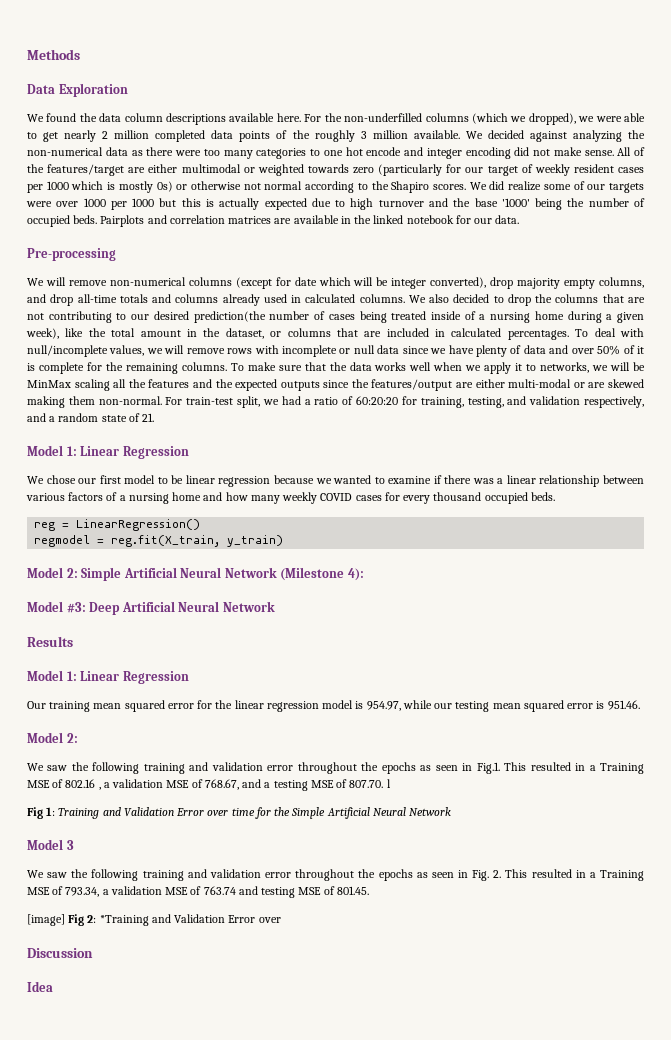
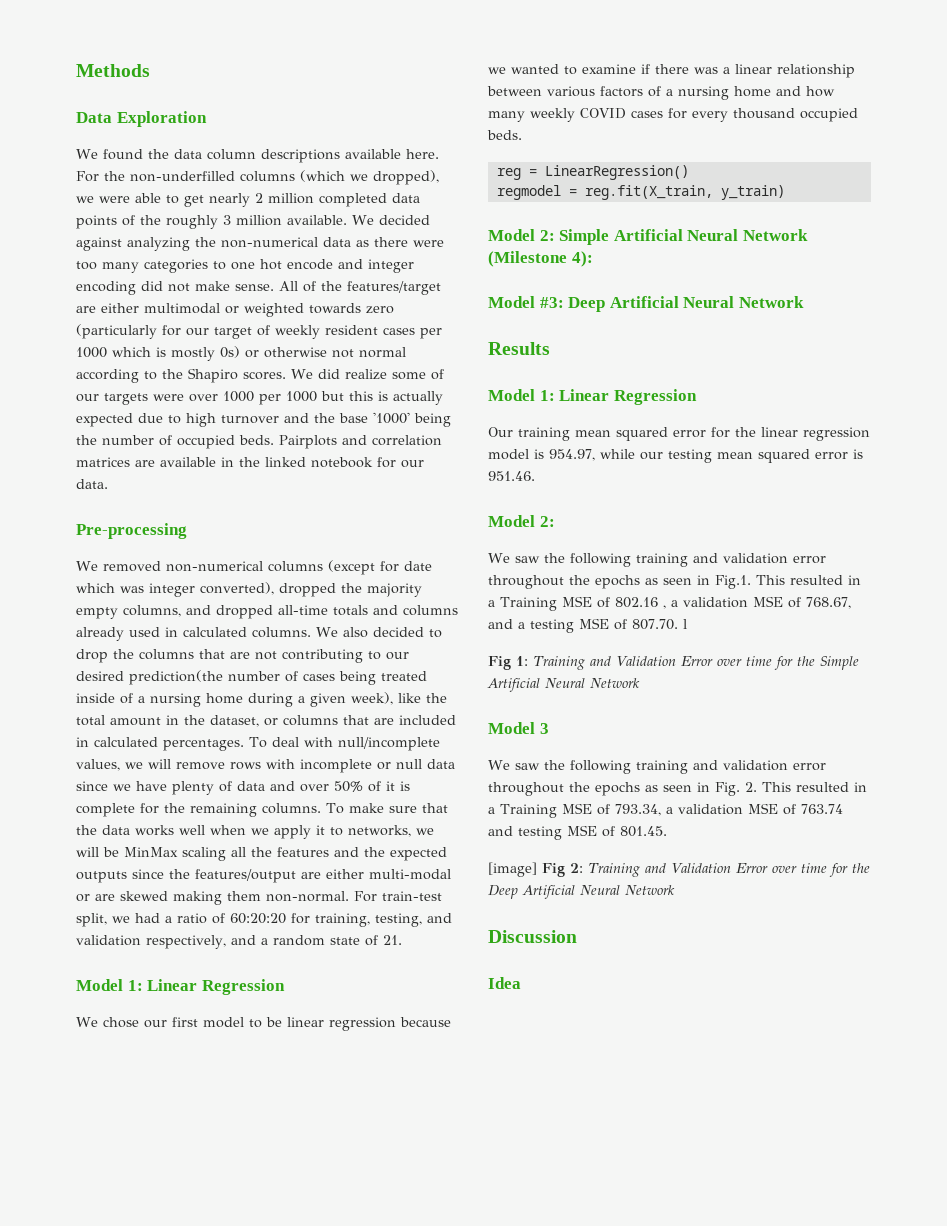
- We will remove non-numerical columns (except for date which will be integer converted), drop majority empty columns, and drop all-time totals and columns already used in calculated columns.
+ We removed non-numerical columns (except for date which was integer converted), dropped the majority empty columns, and dropped all-time totals and columns already used in calculated columns.
- [image] Fig 2: *Training and Validation Error over
+ [image] Fig 2: Training and Validation Error over time for the Deep Artificial Neural Network

